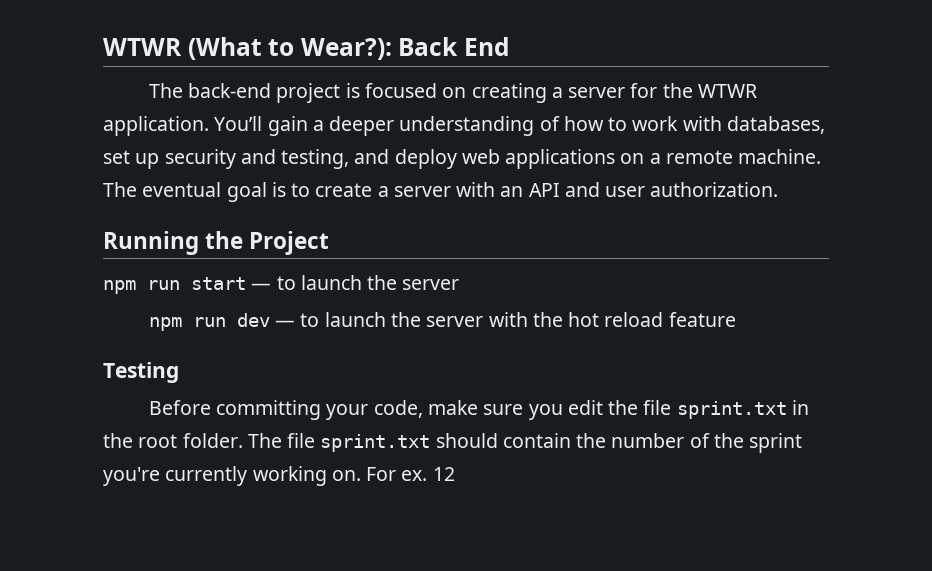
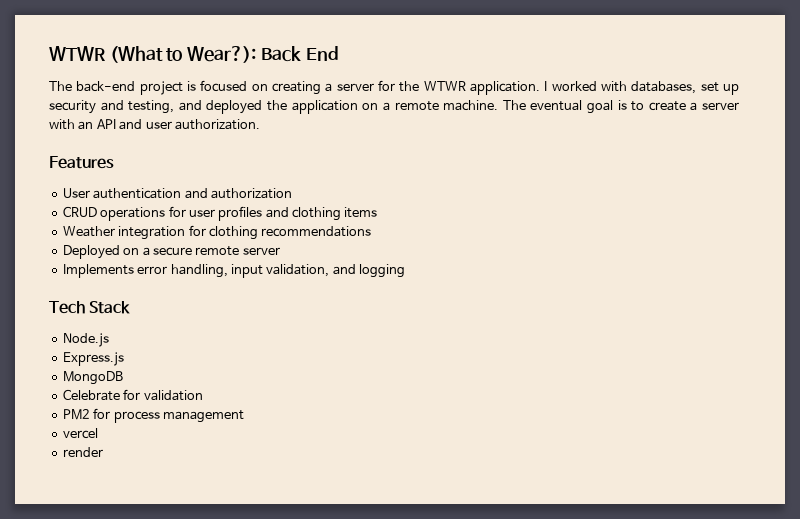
- You’ll gain a deeper understanding of how to work with databases, set up security and testing, and deploy web applications on a remote machine.
+ I worked with databases, set up security and testing, and deployed the application on a remote machine.
- Running the Project
- npm run start — to launch the server
- npm run dev — to launch the server with the hot reload feature
- Testing
- Before committing your code, make sure you edit the file sprint.txt in the root folder. The file sprint.txt should contain the number of the sprint you're currently working on. For ex. 12
+ Features
+ User authentication and authorization
+ CRUD operations for user profiles and clothing items
+ Weather integration for clothing recommendations
+ Deployed on a secure remote server
+ Implements error handling, input validation, and logging
+ Tech Stack
+ Node.js
+ Express.js
+ MongoDB
+ Celebrate for validation
+ PM2 for process management
+ vercel
+ render

